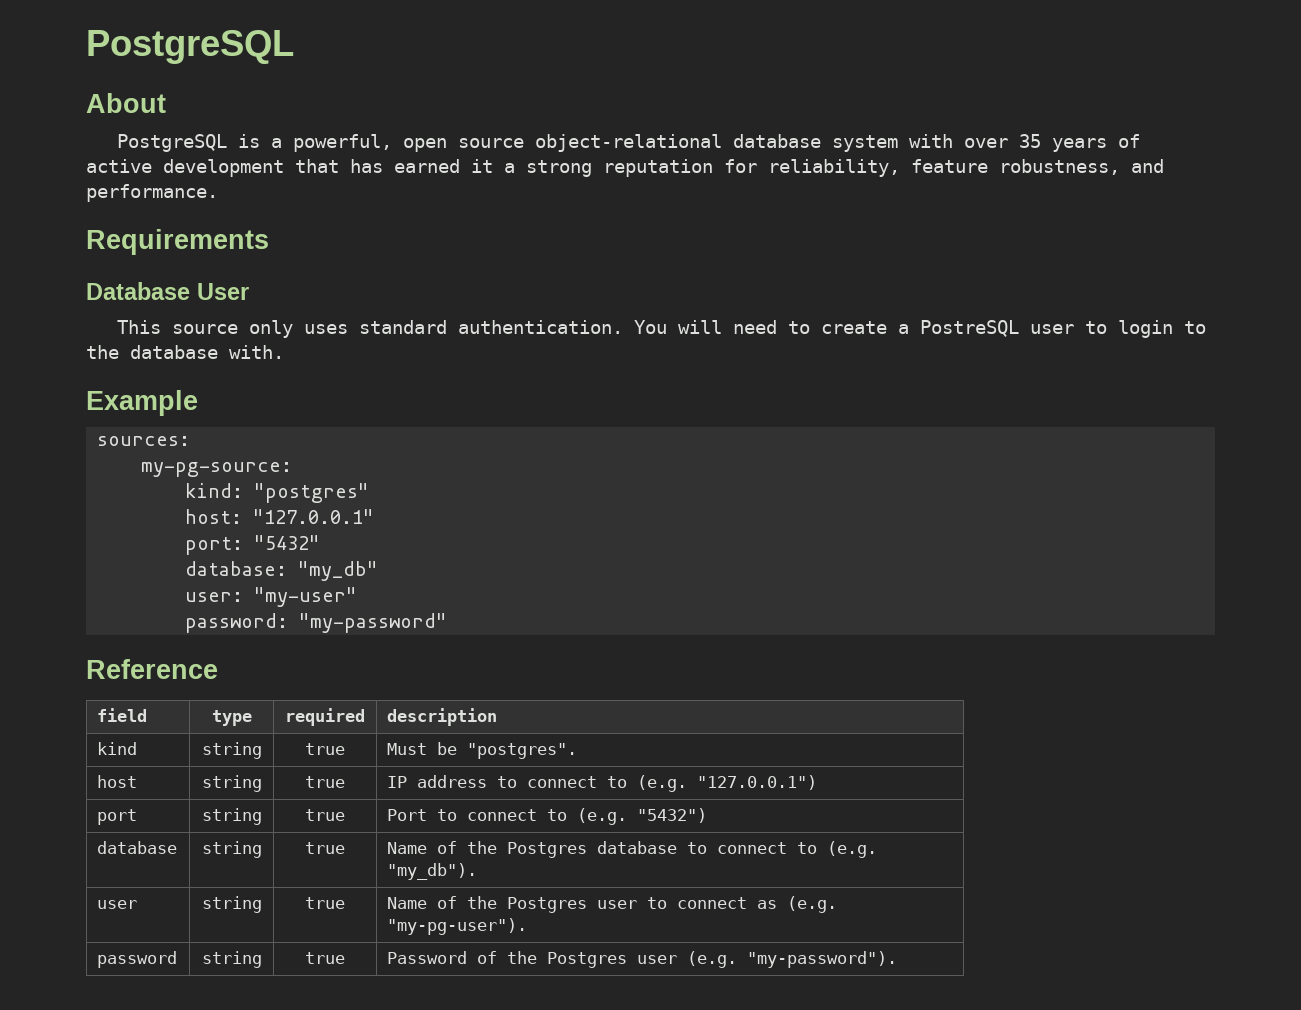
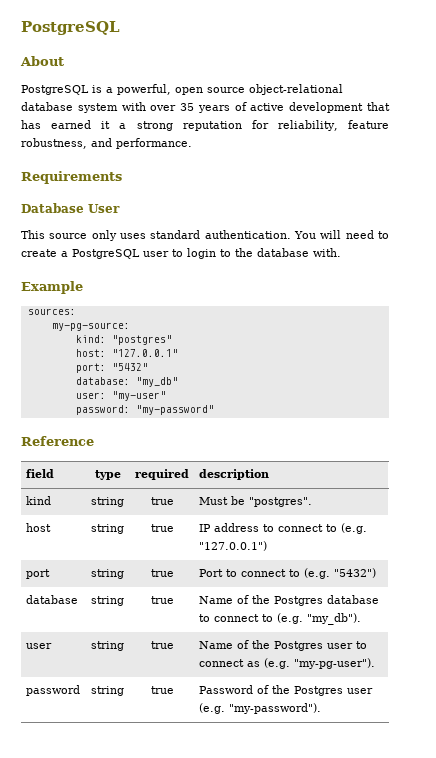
- You will need to create a PostreSQL user to login to the database with.
+ You will need to create a PostgreSQL user to login to the database with.

